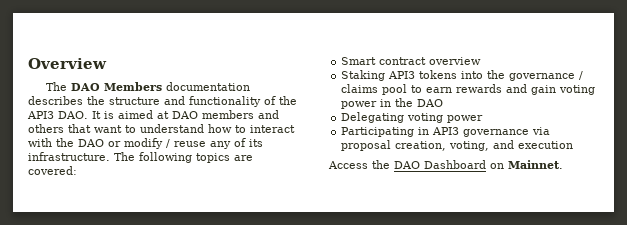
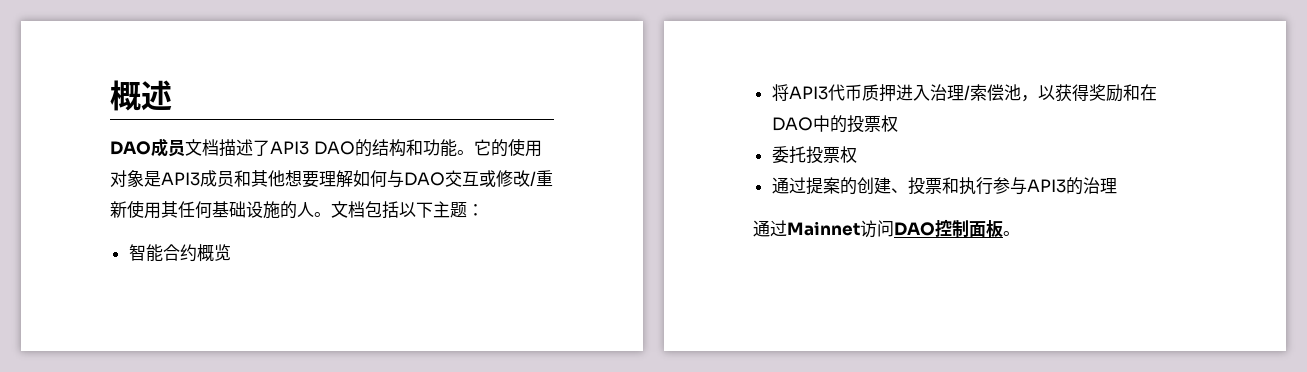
- Overview
- The DAO Members documentation describes the structure and functionality of the API3 DAO. It is aimed at DAO members and others that want to understand how to interact with the DAO or modify / reuse any of its infrastructure. The following topics are covered:
- Smart contract overview
- Staking API3 tokens into the governance / claims pool to earn rewards and gain voting power in the DAO
- Delegating voting power
- Participating in API3 governance via proposal creation, voting, and execution
- Access the DAO Dashboard on Mainnet.
+ 概述
+ DAO成员文档描述了API3 DAO的结构和功能。它的使用对象是API3成员和其他想要理解如何与DAO交互或修改/重新使用其任何基础设施的人。文档包括以下主题：
+ 智能合约概览
+ 将API3代币质押进入治理/索偿池，以获得奖励和在DAO中的投票权
+ 委托投票权
+ 通过提案的创建、投票和执行参与API3的治理
+ 通过Mainnet访问DAO控制面板。

